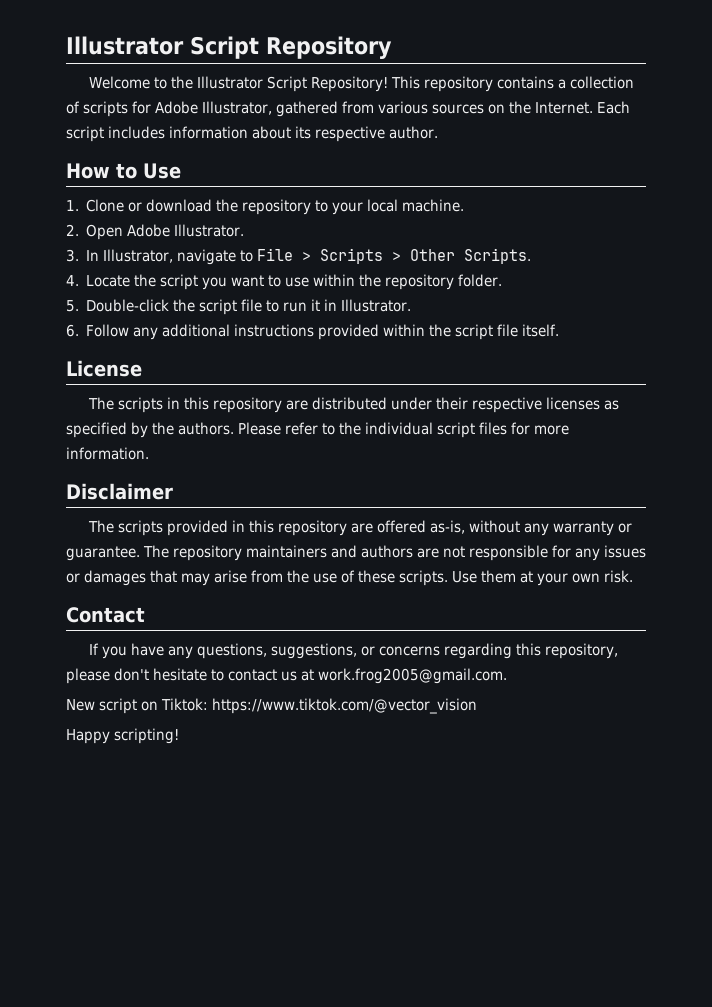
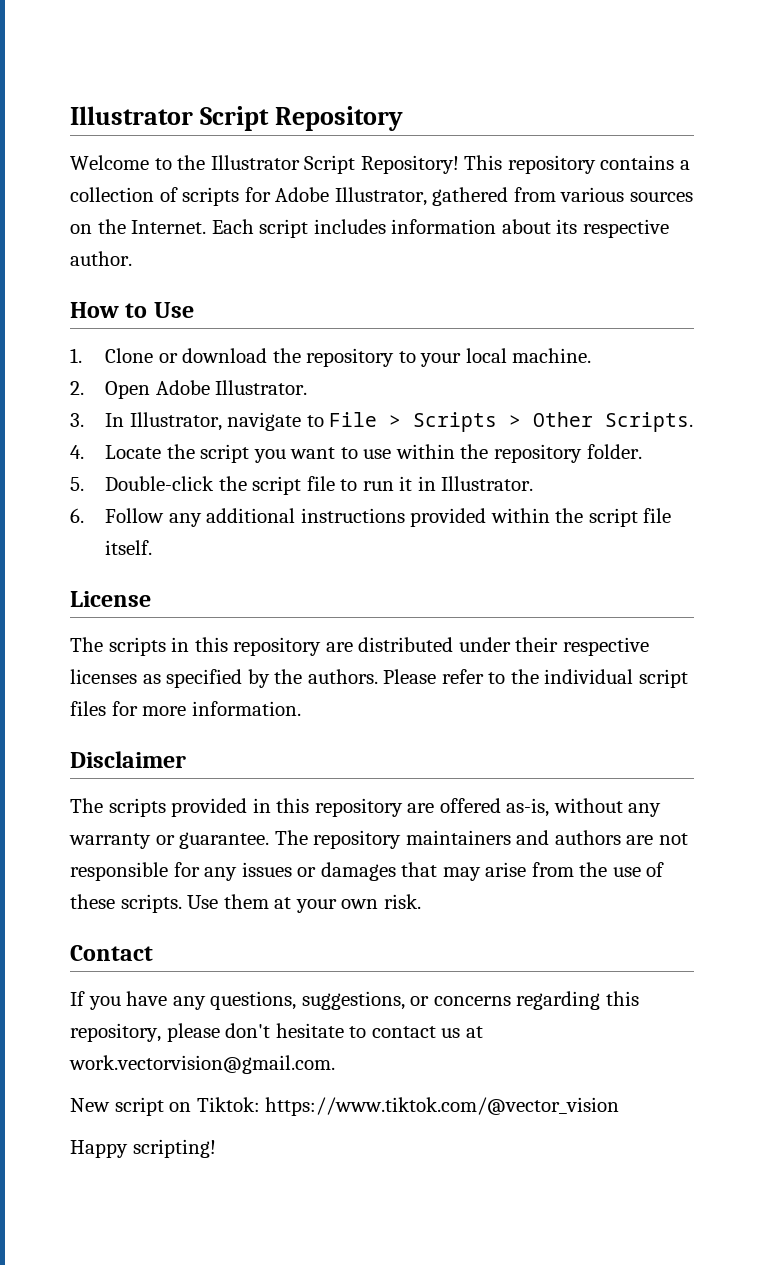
- If you have any questions, suggestions, or concerns regarding this repository, please don't hesitate to contact us at work.frog2005@gmail.com.
+ If you have any questions, suggestions, or concerns regarding this repository, please don't hesitate to contact us at work.vectorvision@gmail.com.

